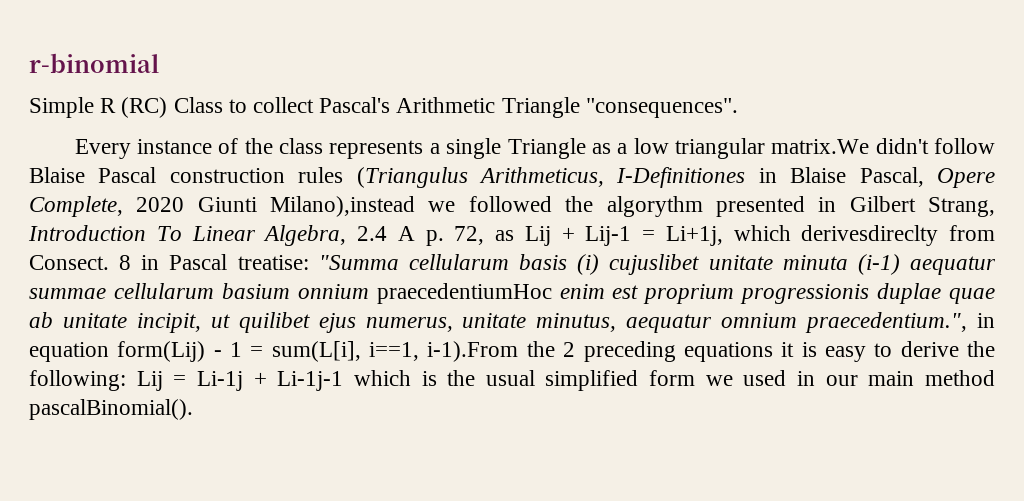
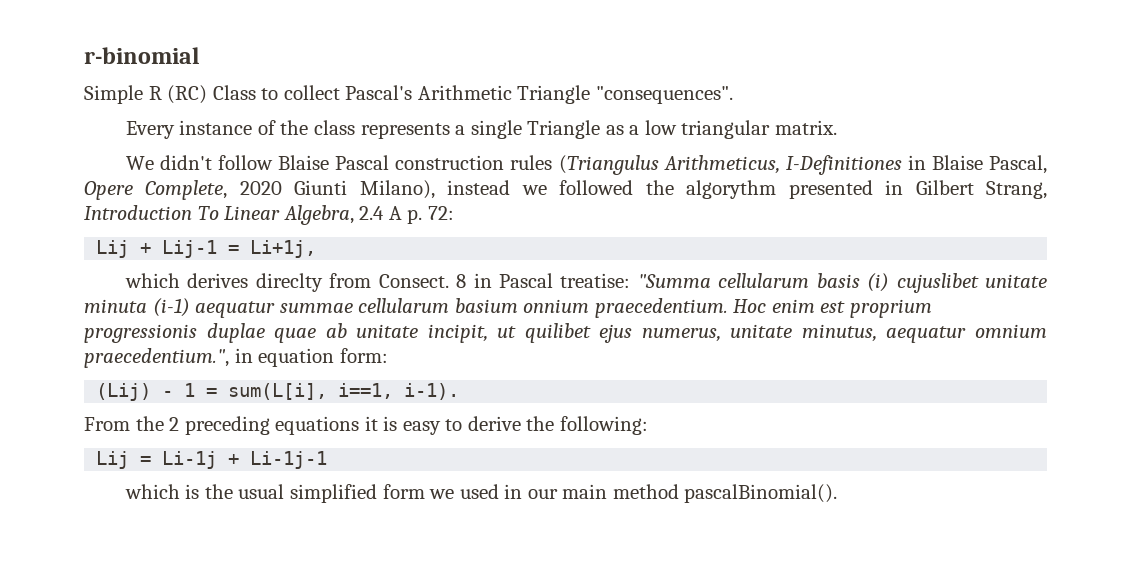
- Every instance of the class represents a single Triangle as a low triangular matrix.We didn't follow Blaise Pascal construction rules (Triangulus Arithmeticus, I-Definitiones in Blaise Pascal, Opere Complete, 2020 Giunti Milano),instead we followed the algorythm presented in Gilbert Strang, Introduction To Linear Algebra, 2.4 A p. 72, as Lij + Lij-1 = Li+1j, which derivesdireclty from Consect.
+ Every instance of the class represents a single Triangle as a low triangular matrix.
+ We didn't follow Blaise Pascal construction rules (Triangulus Arithmeticus, I-Definitiones in Blaise Pascal, Opere Complete, 2020 Giunti Milano), instead we followed the algorythm presented in Gilbert Strang, Introduction To Linear Algebra, 2.4 A p. 72:
+ Lij + Lij-1 = Li+1j,
+ which derives direclty from Consect.
- "Summa cellularum basis (i) cujuslibet unitate minuta (i-1) aequatur summae cellularum basium onnium praecedentiumHoc enim est proprium progressionis duplae quae ab unitate incipit, ut quilibet ejus numerus, unitate minutus, aequatur omnium praecedentium.", in equation form(Lij) - 1 = sum(L[i], i==1, i-1).From the 2 preceding equations it is easy to derive the following: Lij = Li-1j + Li-1j-1 which is the usual simplified form we used in our main method pascalBinomial().
+ "Summa cellularum basis (i) cujuslibet unitate minuta (i-1) aequatur summae cellularum basium onnium praecedentium. Hoc enim est proprium progressionis duplae quae ab unitate incipit, ut quilibet ejus numerus, unitate minutus, aequatur omnium praecedentium.", in equation form:
+ (Lij) - 1 = sum(L[i], i==1, i-1).
+ From the 2 preceding equations it is easy to derive the following:
+ Lij = Li-1j + Li-1j-1
+ which is the usual simplified form we used in our main method pascalBinomial().

